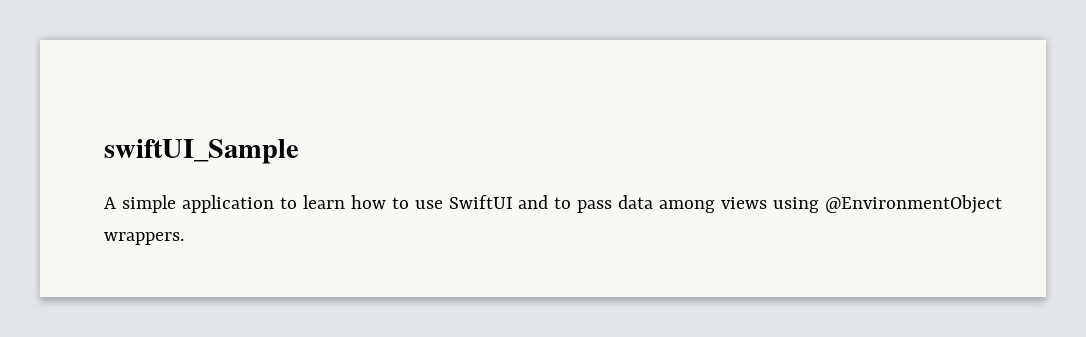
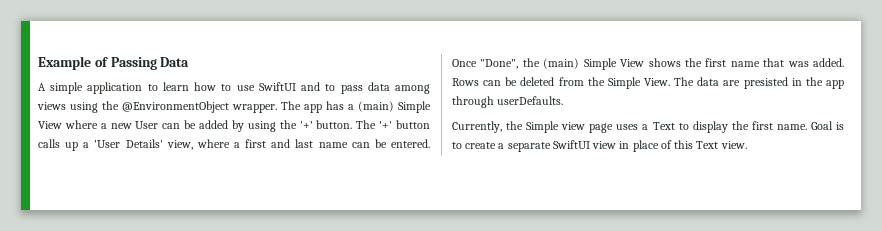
- swiftUI_Sample
+ Example of Passing Data
- A simple application to learn how to use SwiftUI and to pass data among views using @EnvironmentObject wrappers.
+ A simple application to learn how to use SwiftUI and to pass data among views using the @EnvironmentObject wrapper. The app has a (main) Simple View where a new User can be added by using the '+' button. The '+' button calls up a 'User Details' view, where a first and last name can be entered. Once "Done", the (main) Simple View shows the first name that was added. Rows can be deleted from the Simple View. The data are presisted in the app through userDefaults.
+ Currently, the Simple view page uses a Text to display the first name. Goal is to create a separate SwiftUI view in place of this Text view.

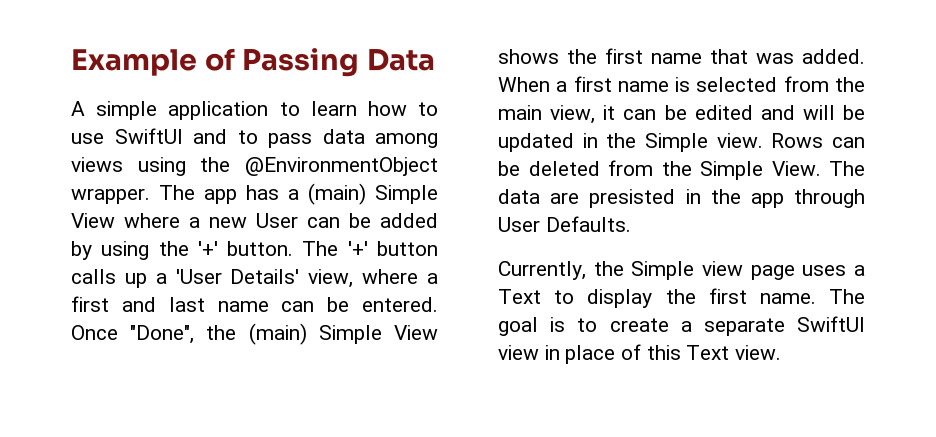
+ When a first name is selected from the main view, it can be edited and will be updated in the Simple view.
- The data are presisted in the app through userDefaults.
+ The data are presisted in the app through User Defaults.
- Goal is to create a separate SwiftUI view in place of this Text view.
+ The goal is to create a separate SwiftUI view in place of this Text view.

